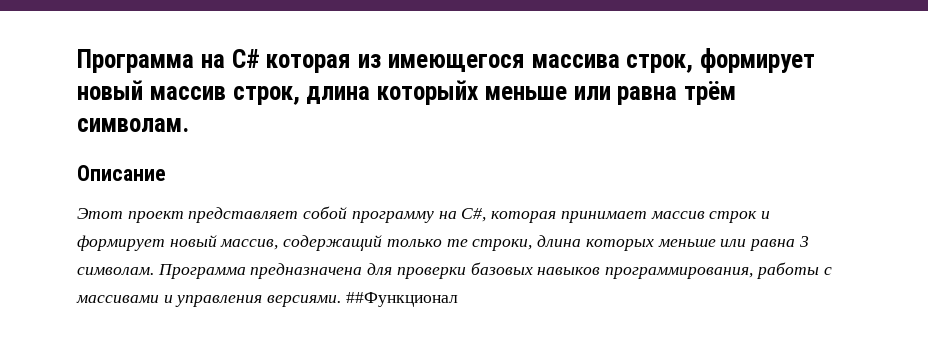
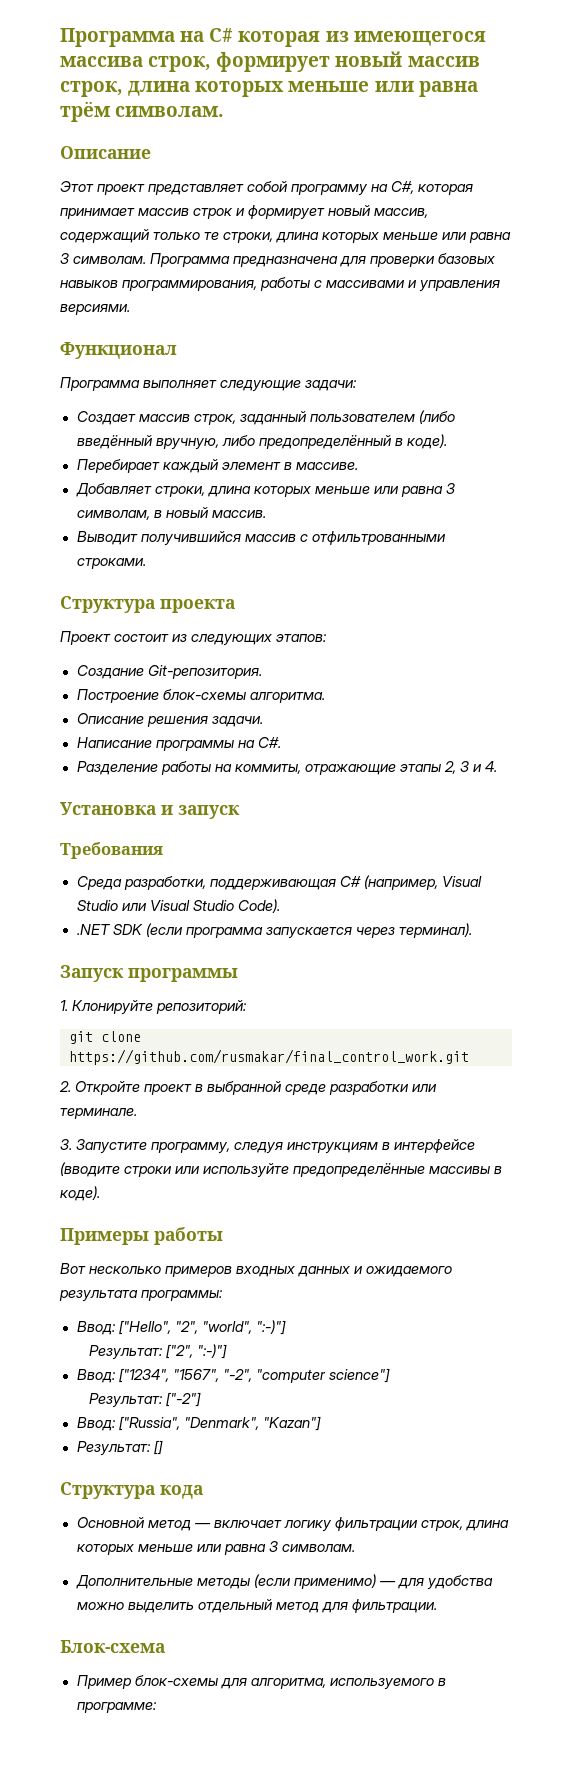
- Программа на C# которая из имеющегося массива строк, формирует новый массив строк, длина которыйх меньше или равна трём символам.
+ Программа на C# которая из имеющегося массива строк, формирует новый массив строк, длина которых меньше или равна трём символам.
- Программа предназначена для проверки базовых навыков программирования, работы с массивами и управления версиями. ##Функционал
+ Программа предназначена для проверки базовых навыков программирования, работы с массивами и управления версиями.
+ Функционал
+ Программа выполняет следующие задачи:
+ Создает массив строк, заданный пользователем (либо введённый вручную, либо предопределённый в коде).
+ Перебирает каждый элемент в массиве.
+ Добавляет строки, длина которых меньше или равна 3 символам, в новый массив.
+ Выводит получившийся массив с отфильтрованными строками.
+ Структура проекта
+ Проект состоит из следующих этапов:
+ Создание Git-репозитория.
+ Построение блок-схемы алгоритма.
+ Описание решения задачи.
+ Написание программы на C#.
+ Разделение работы на коммиты, отражающие этапы 2, 3 и 4.
+ Установка и запуск
+ Требования
+ Среда разработки, поддерживающая C# (например, Visual Studio или Visual Studio Code).
+ .NET SDK (если программа запускается через терминал).
+ Запуск программы
+ 1. Клонируйте репозиторий:
+ git clone https://github.com/rusmakar/final_control_work.git
+ 2. Откройте проект в выбранной среде разработки или терминале.
+ 3. Запустите программу, следуя инструкциям в интерфейсе (вводите строки или используйте предопределённые массивы в коде).
+ Примеры работы
+ Вот несколько примеров входных данных и ожидаемого результата программы:
+ Ввод: ["Hello", "2", "world", ":-)"]
+ Результат: ["2", ":-)"]
+ Ввод: ["1234", "1567", "-2", "computer science"]
+ Результат: ["-2"]
+ Ввод: ["Russia", "Denmark", "Kazan"]
+ Результат: []
+ Структура кода
+ Основной метод — включает логику фильтрации строк, длина которых меньше или равна 3 символам.
+ Дополнительные методы (если применимо) — для удобства можно выделить отдельный метод для фильтрации.
+ Блок-схема
+ Пример блок-схемы для алгоритма, используемого в программе:

